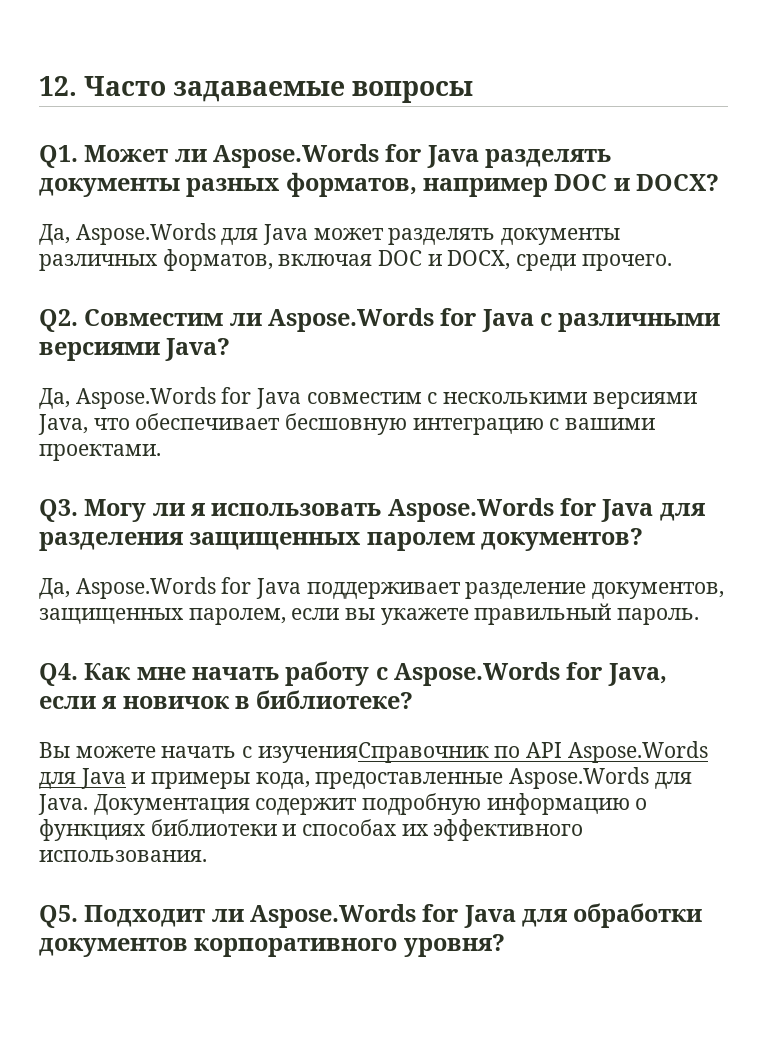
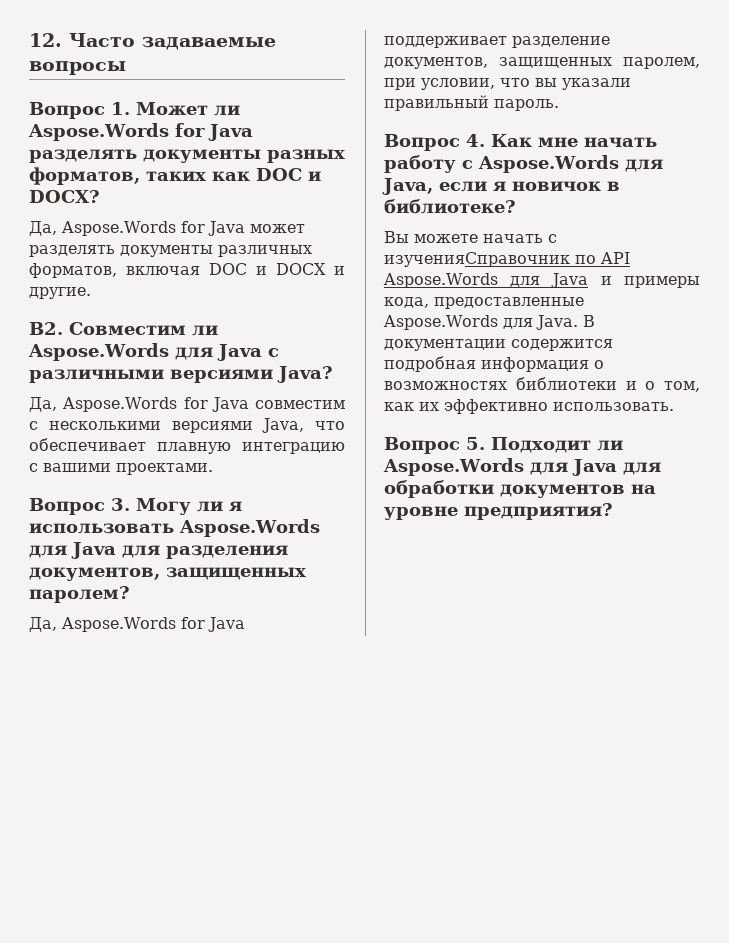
- Q1. Может ли Aspose.Words for Java разделять документы разных форматов, например DOC и DOCX?
+ Вопрос 1. Может ли Aspose.Words for Java разделять документы разных форматов, таких как DOC и DOCX?
- Да, Aspose.Words для Java может разделять документы различных форматов, включая DOC и DOCX, среди прочего.
- Q2. Совместим ли Aspose.Words for Java с различными версиями Java?
+ Да, Aspose.Words for Java может разделять документы различных форматов, включая DOC и DOCX и другие.
+ В2. Совместим ли Aspose.Words для Java с различными версиями Java?
- Да, Aspose.Words for Java совместим с несколькими версиями Java, что обеспечивает бесшовную интеграцию с вашими проектами.
+ Да, Aspose.Words for Java совместим с несколькими версиями Java, что обеспечивает плавную интеграцию с вашими проектами.
- Q3. Могу ли я использовать Aspose.Words for Java для разделения защищенных паролем документов?
+ Вопрос 3. Могу ли я использовать Aspose.Words для Java для разделения документов, защищенных паролем?
- Да, Aspose.Words for Java поддерживает разделение документов, защищенных паролем, если вы укажете правильный пароль.
+ Да, Aspose.Words for Java поддерживает разделение документов, защищенных паролем, при условии, что вы указали правильный пароль.
- Q4. Как мне начать работу с Aspose.Words for Java, если я новичок в библиотеке?
+ Вопрос 4. Как мне начать работу с Aspose.Words для Java, если я новичок в библиотеке?
- Документация содержит подробную информацию о функциях библиотеки и способах их эффективного использования.
- Q5. Подходит ли Aspose.Words for Java для обработки документов корпоративного уровня?
+ В документации содержится подробная информация о возможностях библиотеки и о том, как их эффективно использовать.
+ Вопрос 5. Подходит ли Aspose.Words для Java для обработки документов на уровне предприятия?

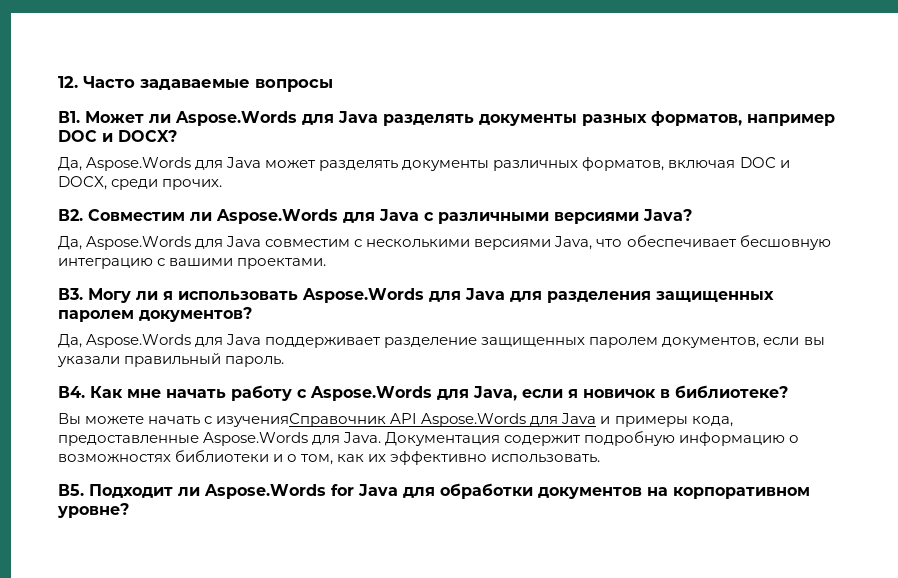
- Вопрос 1. Может ли Aspose.Words for Java разделять документы разных форматов, таких как DOC и DOCX?
+ В1. Может ли Aspose.Words для Java разделять документы разных форматов, например DOC и DOCX?
- Да, Aspose.Words for Java может разделять документы различных форматов, включая DOC и DOCX и другие.
+ Да, Aspose.Words для Java может разделять документы различных форматов, включая DOC и DOCX, среди прочих.
- Да, Aspose.Words for Java совместим с несколькими версиями Java, что обеспечивает плавную интеграцию с вашими проектами.
+ Да, Aspose.Words для Java совместим с несколькими версиями Java, что обеспечивает бесшовную интеграцию с вашими проектами.
- Вопрос 3. Могу ли я использовать Aspose.Words для Java для разделения документов, защищенных паролем?
- Да, Aspose.Words for Java поддерживает разделение документов, защищенных паролем, при условии, что вы указали правильный пароль.
+ В3. Могу ли я использовать Aspose.Words для Java для разделения защищенных паролем документов?
+ Да, Aspose.Words для Java поддерживает разделение защищенных паролем документов, если вы указали правильный пароль.
- Вопрос 4. Как мне начать работу с Aspose.Words для Java, если я новичок в библиотеке?
+ В4. Как мне начать работу с Aspose.Words для Java, если я новичок в библиотеке?
- Вы можете начать с изученияСправочник по API Aspose.Words для Java и примеры кода, предоставленные Aspose.Words для Java.
+ Вы можете начать с изученияСправочник API Aspose.Words для Java и примеры кода, предоставленные Aspose.Words для Java.
- В документации содержится подробная информация о возможностях библиотеки и о том, как их эффективно использовать.
+ Документация содержит подробную информацию о возможностях библиотеки и о том, как их эффективно использовать.
- Вопрос 5. Подходит ли Aspose.Words для Java для обработки документов на уровне предприятия?
+ В5. Подходит ли Aspose.Words for Java для обработки документов на корпоративном уровне?

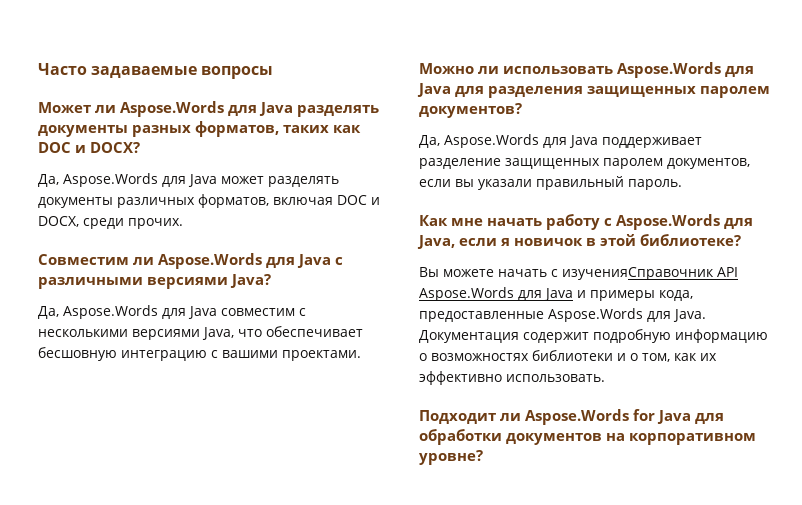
- 12. Часто задаваемые вопросы
+ Часто задаваемые вопросы
- В1. Может ли Aspose.Words для Java разделять документы разных форматов, например DOC и DOCX?
+ Может ли Aspose.Words для Java разделять документы разных форматов, таких как DOC и DOCX?
- В2. Совместим ли Aspose.Words для Java с различными версиями Java?
+ Совместим ли Aspose.Words для Java с различными версиями Java?
- В3. Могу ли я использовать Aspose.Words для Java для разделения защищенных паролем документов?
+ Можно ли использовать Aspose.Words для Java для разделения защищенных паролем документов?
- В4. Как мне начать работу с Aspose.Words для Java, если я новичок в библиотеке?
+ Как мне начать работу с Aspose.Words для Java, если я новичок в этой библиотеке?
- В5. Подходит ли Aspose.Words for Java для обработки документов на корпоративном уровне?
+ Подходит ли Aspose.Words for Java для обработки документов на корпоративном уровне?

